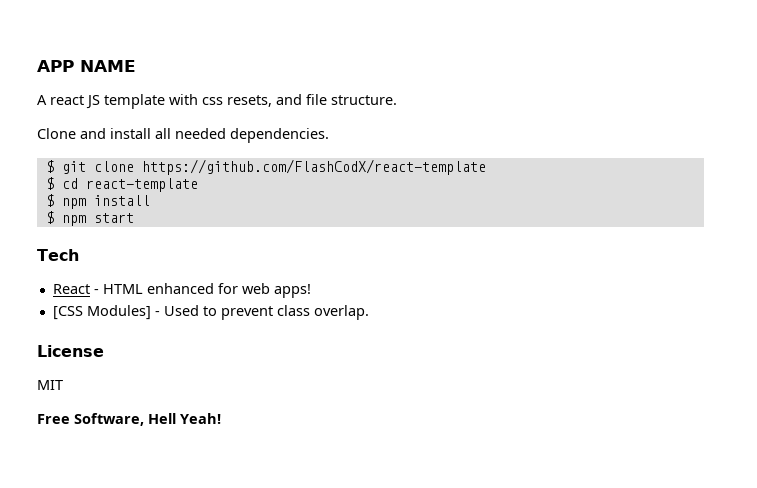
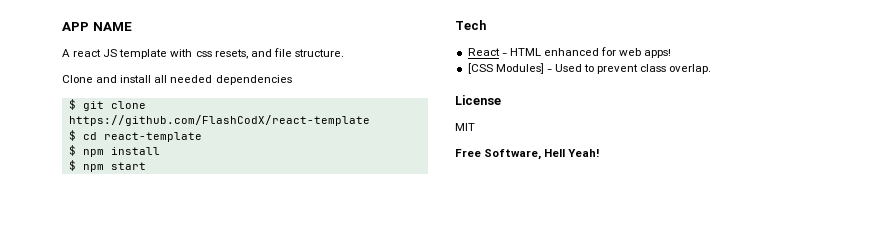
- Clone and install all needed dependencies.
+ Clone and install all needed dependencies

